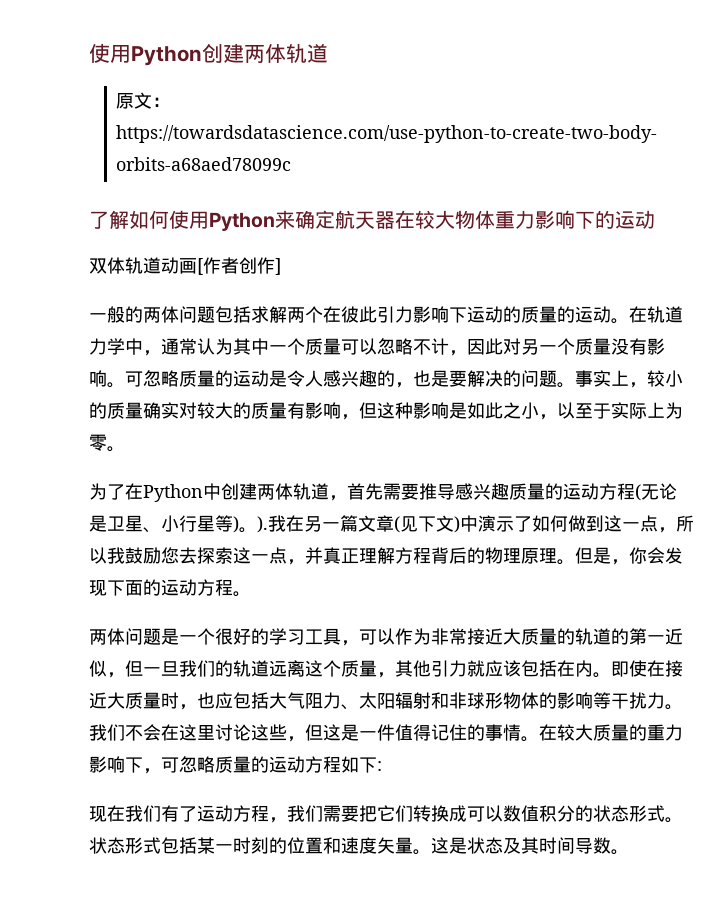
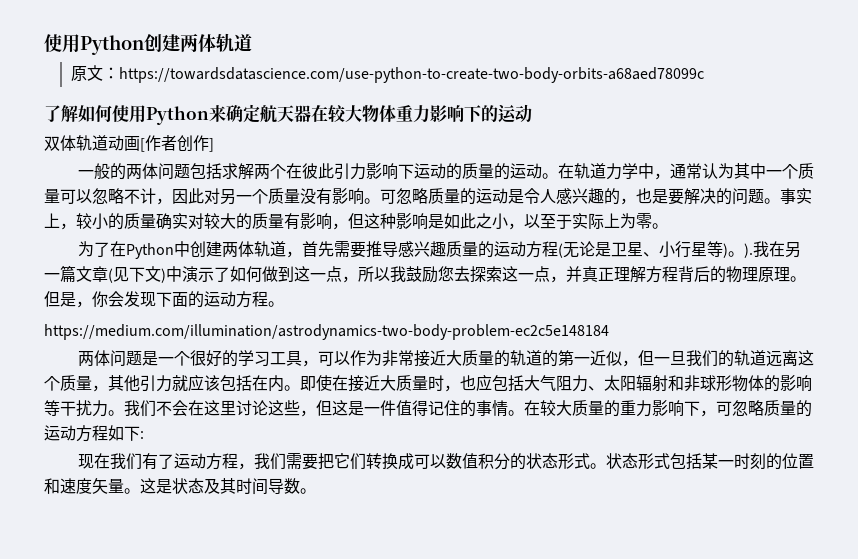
+ https://medium.com/illumination/astrodynamics-two-body-problem-ec2c5e148184

